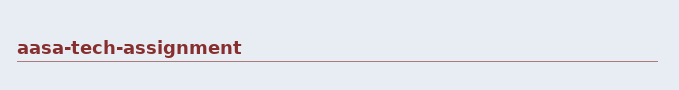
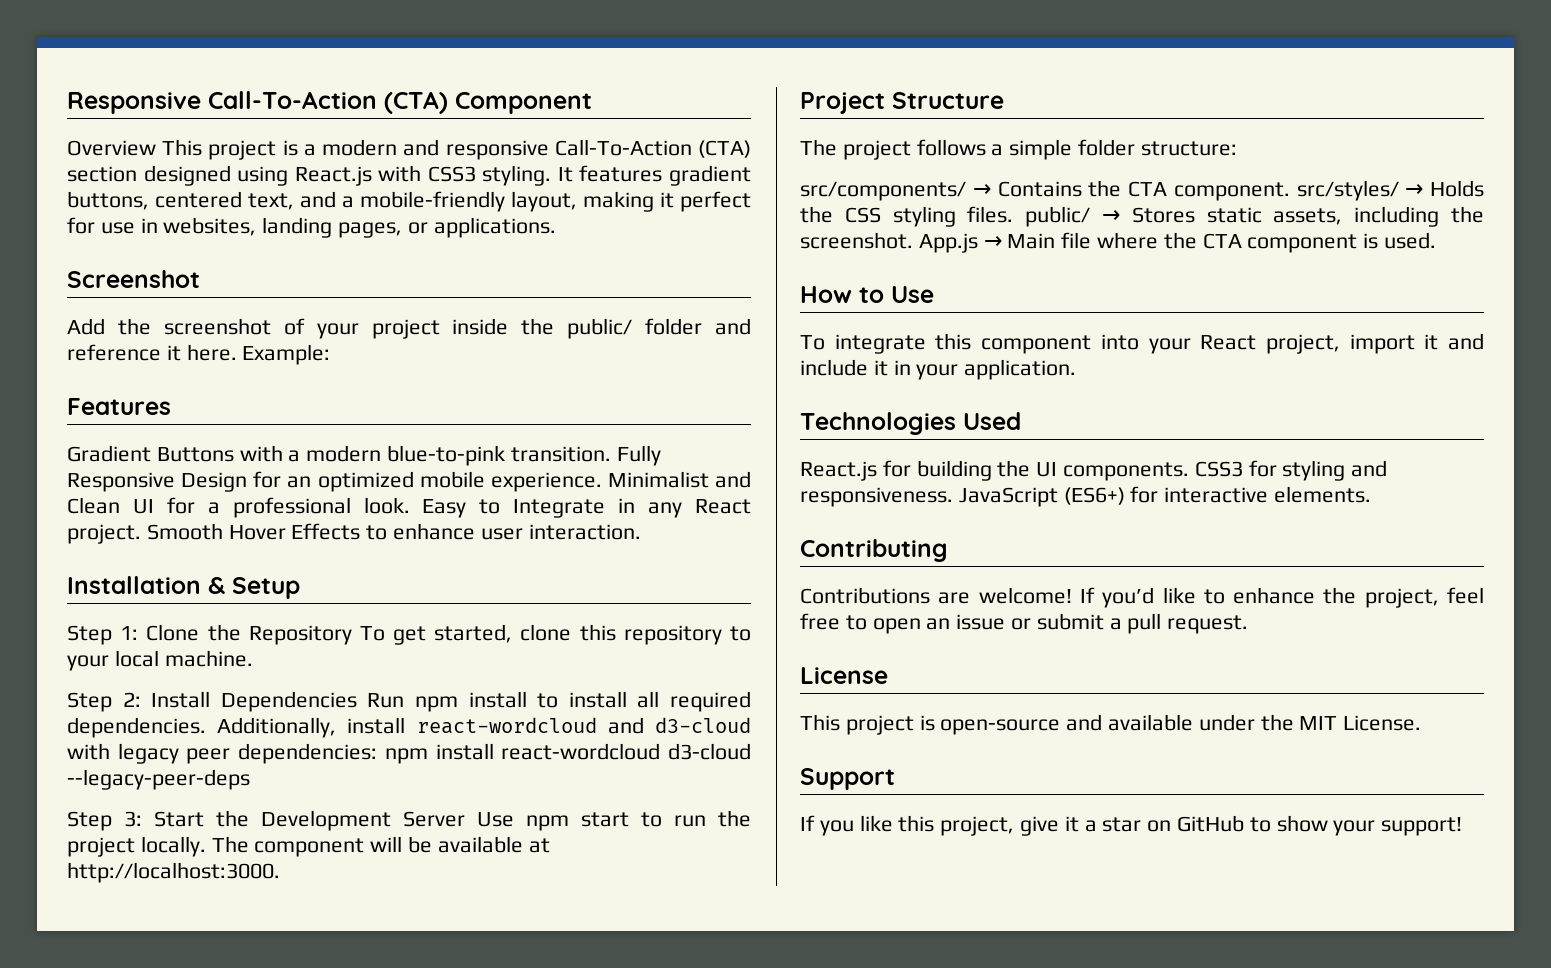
- aasa-tech-assignment
+ Responsive Call-To-Action (CTA) Component
+ Overview This project is a modern and responsive Call-To-Action (CTA) section designed using React.js with CSS3 styling. It features gradient buttons, centered text, and a mobile-friendly layout, making it perfect for use in websites, landing pages, or applications.
+ Screenshot
+ Add the screenshot of your project inside the public/ folder and reference it here. Example:
+ Features
+ Gradient Buttons with a modern blue-to-pink transition. Fully Responsive Design for an optimized mobile experience. Minimalist and Clean UI for a professional look. Easy to Integrate in any React project. Smooth Hover Effects to enhance user interaction.
+ Installation & Setup
+ Step 1: Clone the Repository To get started, clone this repository to your local machine.
+ Step 2: Install Dependencies Run npm install to install all required dependencies. Additionally, install react-wordcloud and d3-cloud with legacy peer dependencies: npm install react-wordcloud d3-cloud --legacy-peer-deps
+ Step 3: Start the Development Server Use npm start to run the project locally. The component will be available at http://localhost:3000.
+ Project Structure
+ The project follows a simple folder structure:
+ src/components/ → Contains the CTA component. src/styles/ → Holds the CSS styling files. public/ → Stores static assets, including the screenshot. App.js → Main file where the CTA component is used.
+ How to Use
+ To integrate this component into your React project, import it and include it in your application.
+ Technologies Used
+ React.js for building the UI components. CSS3 for styling and responsiveness. JavaScript (ES6+) for interactive elements.
+ Contributing
+ Contributions are welcome! If you’d like to enhance the project, feel free to open an issue or submit a pull request.
+ License
+ This project is open-source and available under the MIT License.
+ Support
+ If you like this project, give it a star on GitHub to show your support!

